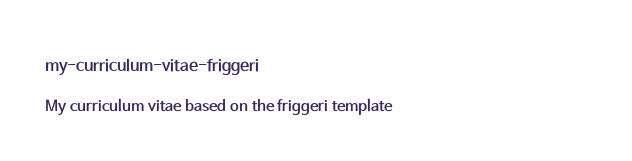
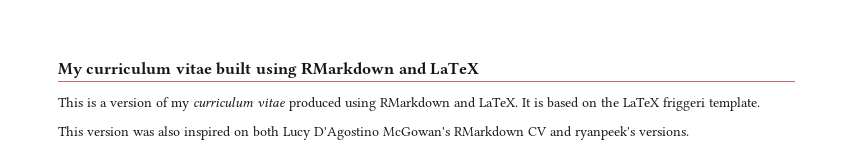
- my-curriculum-vitae-friggeri
- My curriculum vitae based on the friggeri template
+ My curriculum vitae built using RMarkdown and LaTeX
+ This is a version of my curriculum vitae produced using RMarkdown and LaTeX. It is based on the LaTeX friggeri template.
+ This version was also inspired on both Lucy D'Agostino McGowan's RMarkdown CV and ryanpeek's versions.

